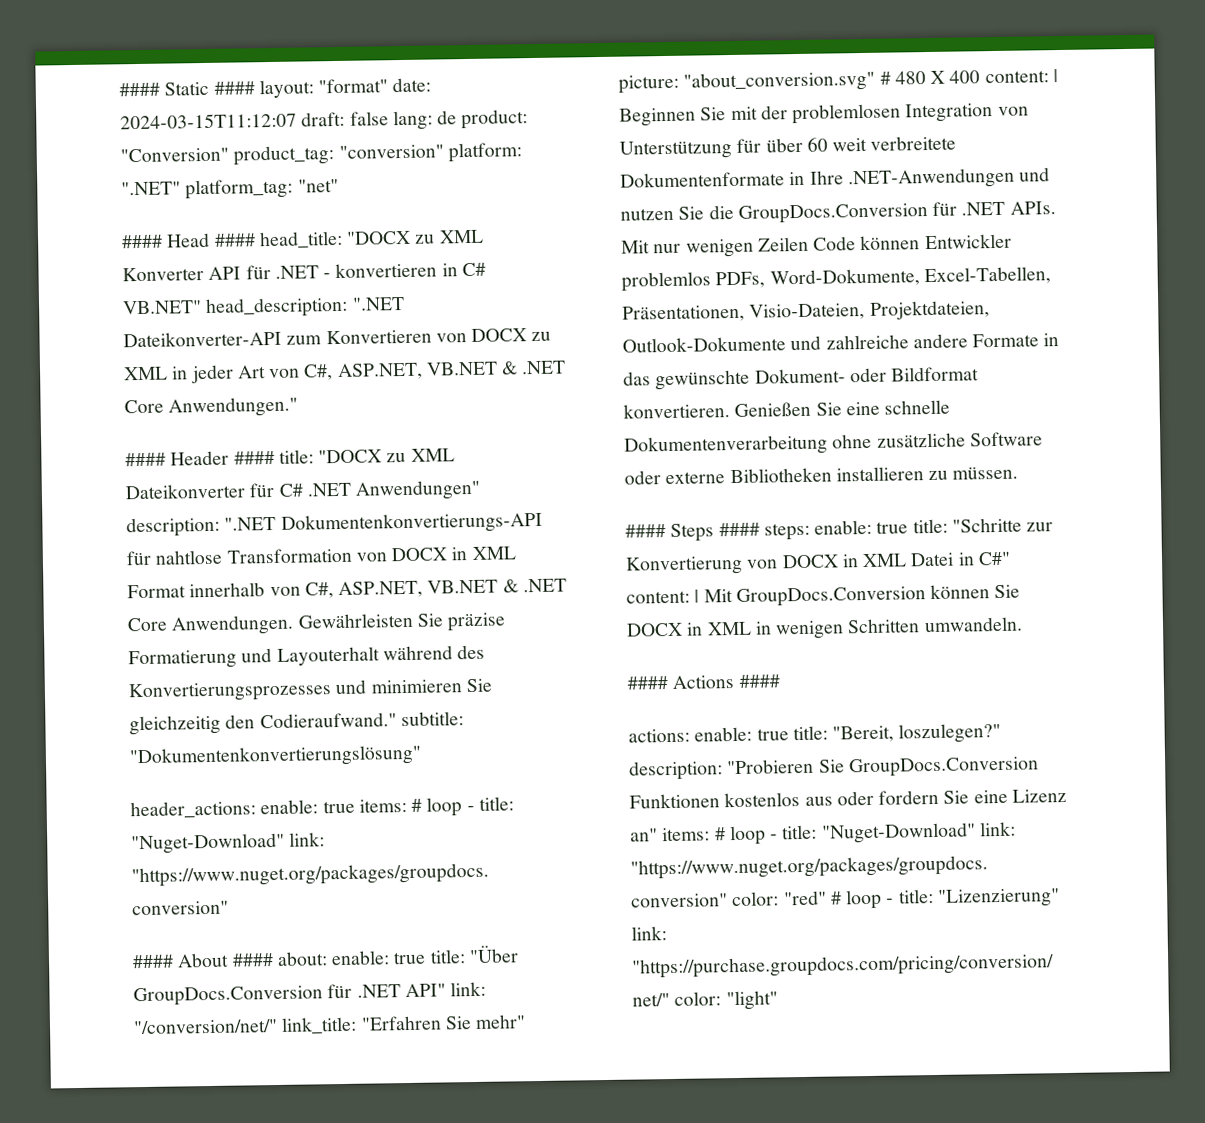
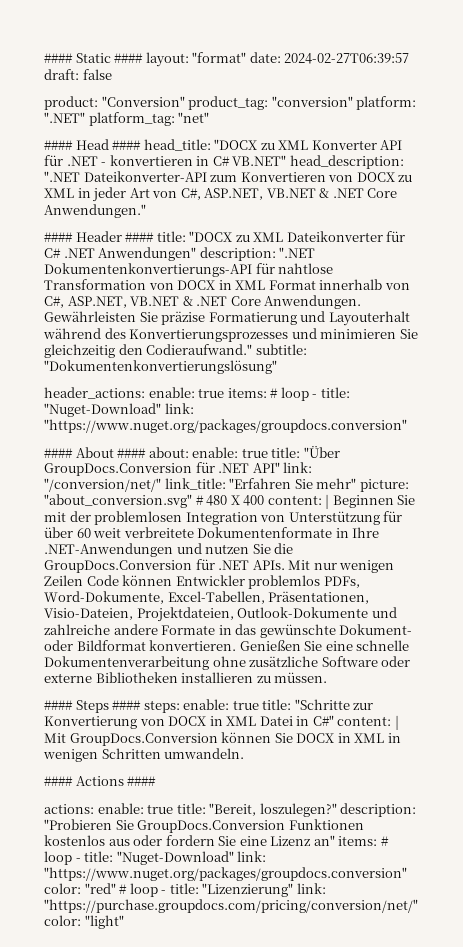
- #### Static #### layout: "format" date: 2024-03-15T11:12:07 draft: false lang: de product: "Conversion" product_tag: "conversion" platform: ".NET" platform_tag: "net"
+ #### Static #### layout: "format" date: 2024-02-27T06:39:57 draft: false
+ product: "Conversion" product_tag: "conversion" platform: ".NET" platform_tag: "net"

